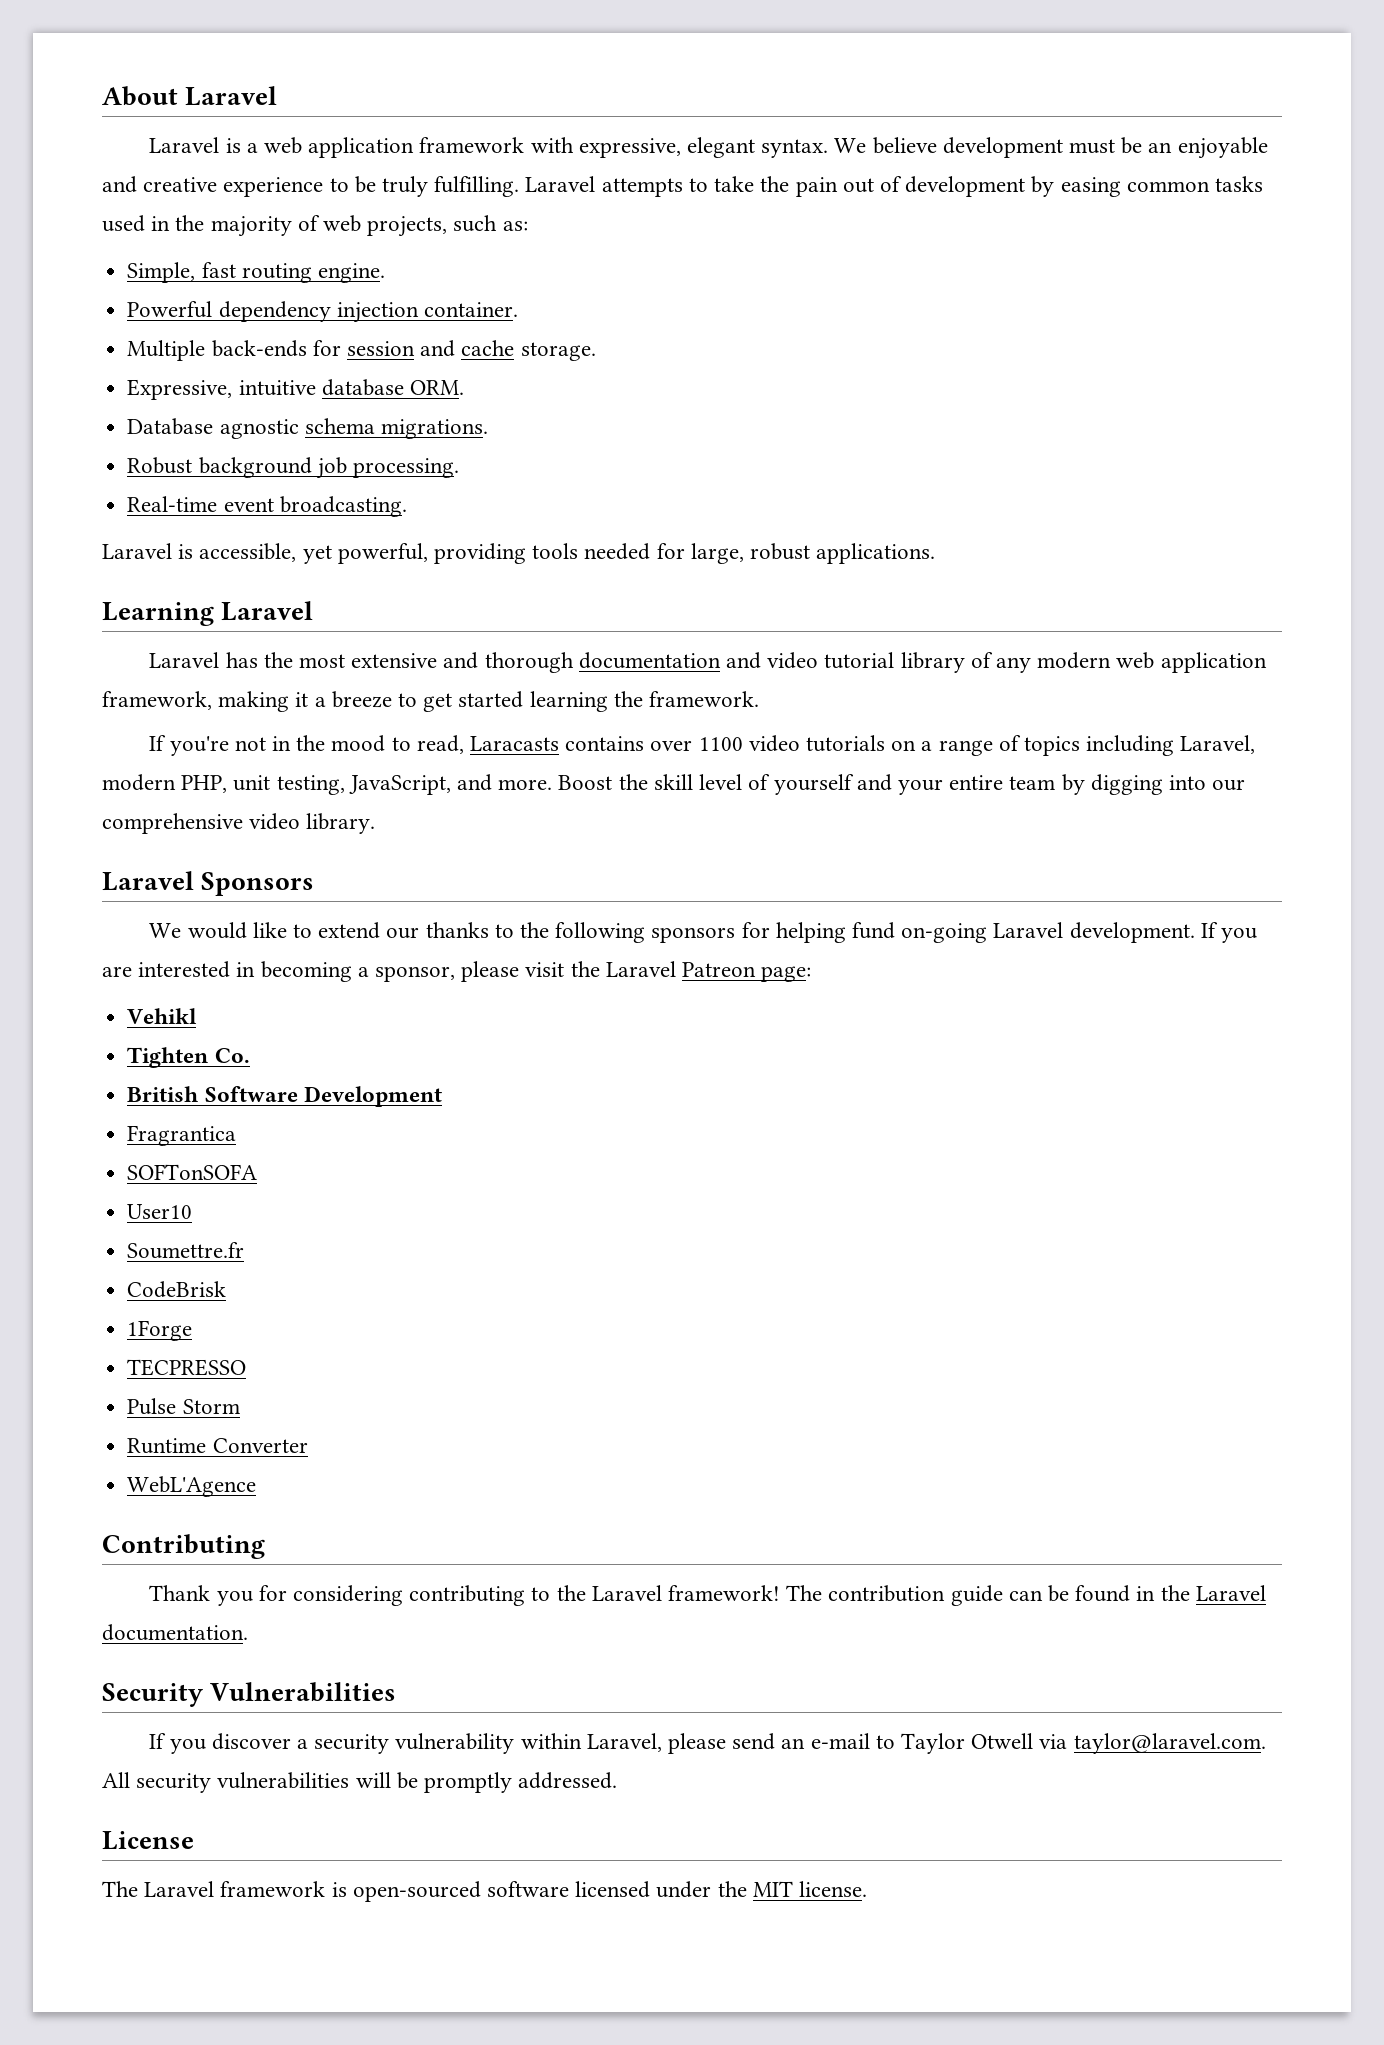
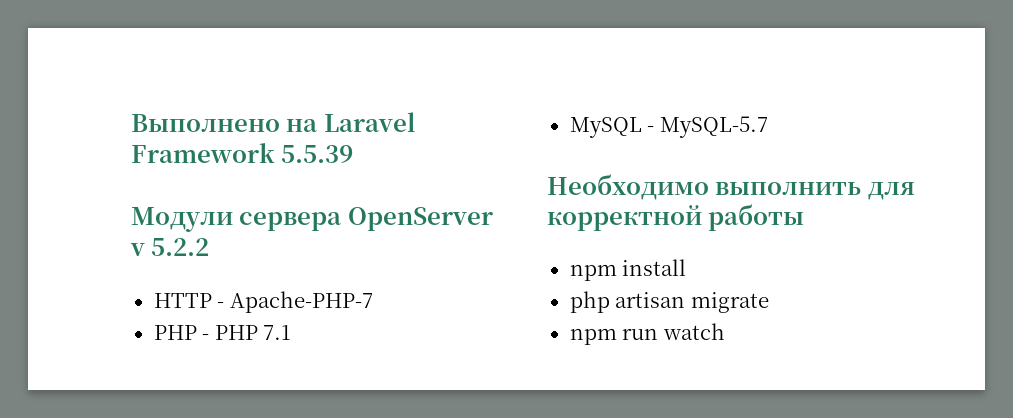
- About Laravel
- Laravel is a web application framework with expressive, elegant syntax. We believe development must be an enjoyable and creative experience to be truly fulfilling. Laravel attempts to take the pain out of development by easing common tasks used in the majority of web projects, such as:
- Simple, fast routing engine.
- Powerful dependency injection container.
- Multiple back-ends for session and cache storage.
- Expressive, intuitive database ORM.
- Database agnostic schema migrations.
- Robust background job processing.
- Real-time event broadcasting.
- Laravel is accessible, yet powerful, providing tools needed for large, robust applications.
- Learning Laravel
- Laravel has the most extensive and thorough documentation and video tutorial library of any modern web application framework, making it a breeze to get started learning the framework.
- If you're not in the mood to read, Laracasts contains over 1100 video tutorials on a range of topics including Laravel, modern PHP, unit testing, JavaScript, and more. Boost the skill level of yourself and your entire team by digging into our comprehensive video library.
- Laravel Sponsors
- We would like to extend our thanks to the following sponsors for helping fund on-going Laravel development. If you are interested in becoming a sponsor, please visit the Laravel Patreon page:
- Vehikl
- Tighten Co.
- British Software Development
- Fragrantica
- SOFTonSOFA
- User10
- Soumettre.fr
- CodeBrisk
- 1Forge
- TECPRESSO
- Pulse Storm
- Runtime Converter
- WebL'Agence
- Contributing
- Thank you for considering contributing to the Laravel framework! The contribution guide can be found in the Laravel documentation.
- Security Vulnerabilities
- If you discover a security vulnerability within Laravel, please send an e-mail to Taylor Otwell via taylor@laravel.com. All security vulnerabilities will be promptly addressed.
- License
- The Laravel framework is open-sourced software licensed under the MIT license.
+ Выполнено на Laravel Framework 5.5.39
+ Модули сервера OpenServer v 5.2.2
+ HTTP - Apache-PHP-7
+ PHP - PHP 7.1
+ MySQL - MySQL-5.7
+ Необходимо выполнить для корректной работы
+ npm install
+ php artisan migrate
+ npm run watch

